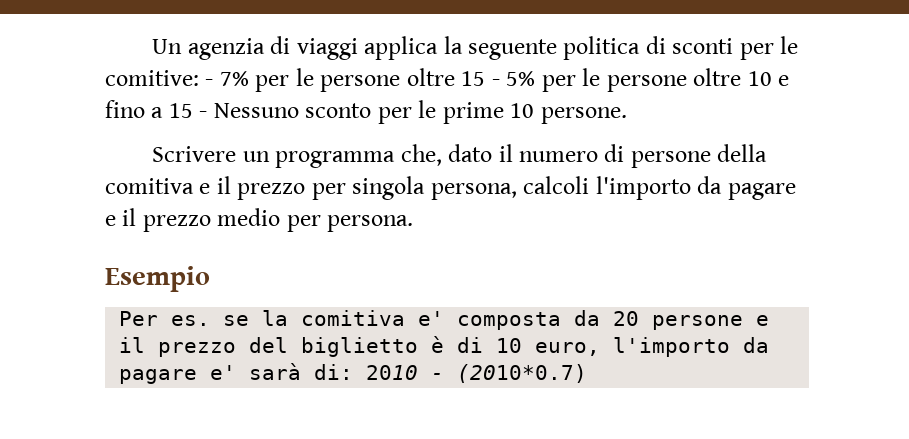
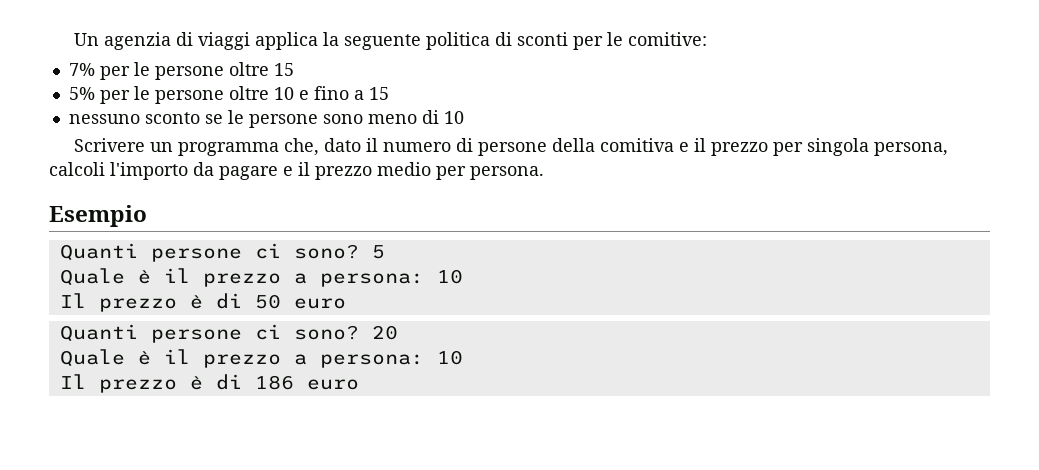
- Un agenzia di viaggi applica la seguente politica di sconti per le comitive: - 7% per le persone oltre 15 - 5% per le persone oltre 10 e fino a 15 - Nessuno sconto per le prime 10 persone.
+ Un agenzia di viaggi applica la seguente politica di sconti per le comitive:
+ 7% per le persone oltre 15
+ 5% per le persone oltre 10 e fino a 15
+ nessuno sconto se le persone sono meno di 10
- Per es. se la comitiva e' composta da 20 persone e il prezzo del biglietto è di 10 euro, l'importo da pagare e' sarà di: 2010 - (2010*0.7)
+ Quanti persone ci sono? 5
+ Quale è il prezzo a persona: 10
+ Il prezzo è di 50 euro
+ Quanti persone ci sono? 20
+ Quale è il prezzo a persona: 10
+ Il prezzo è di 186 euro

